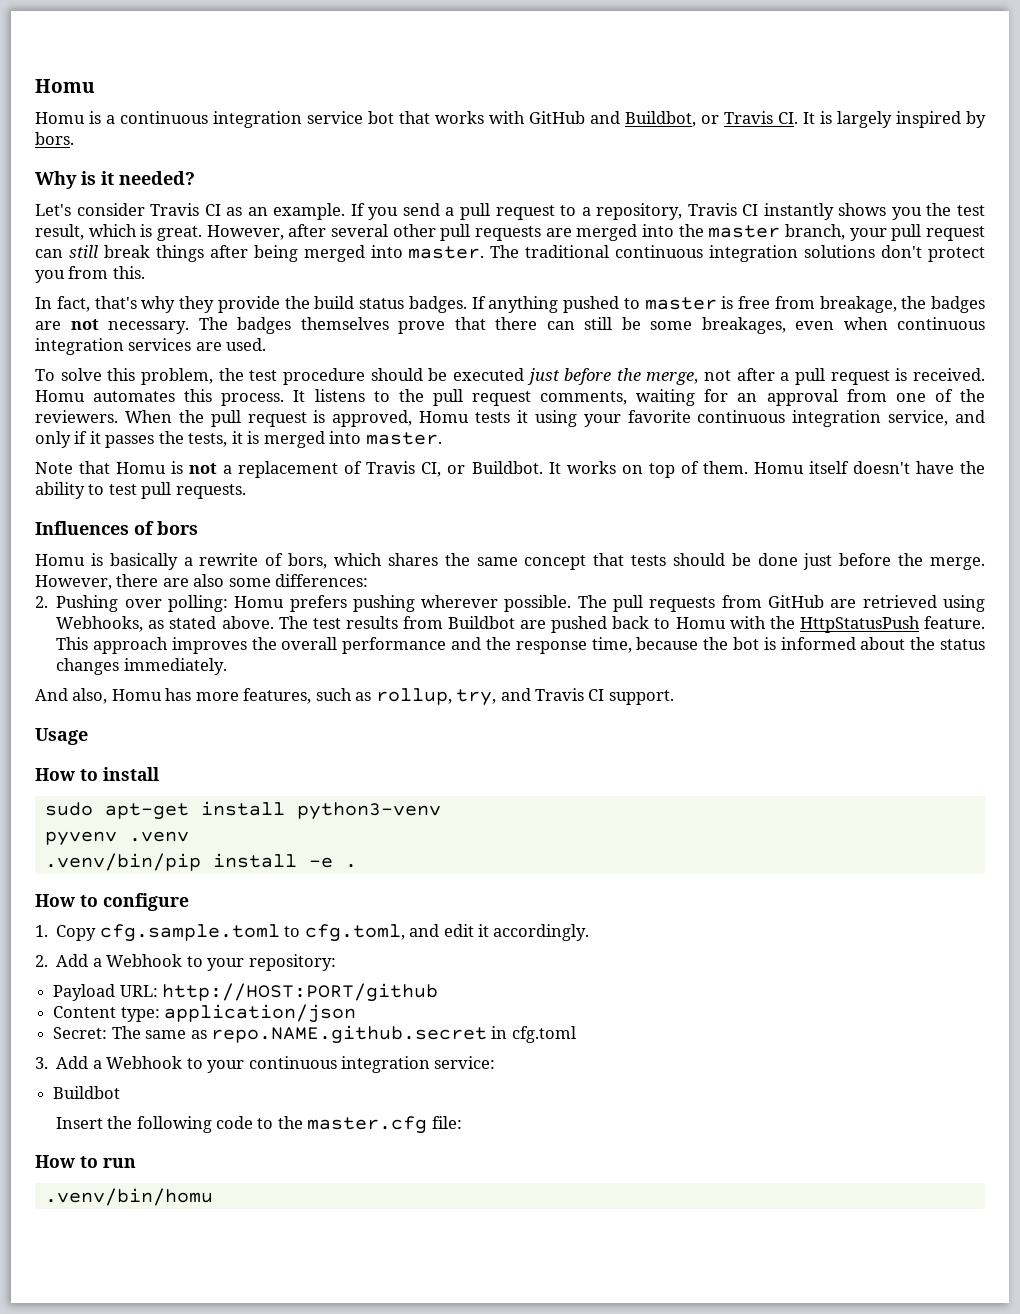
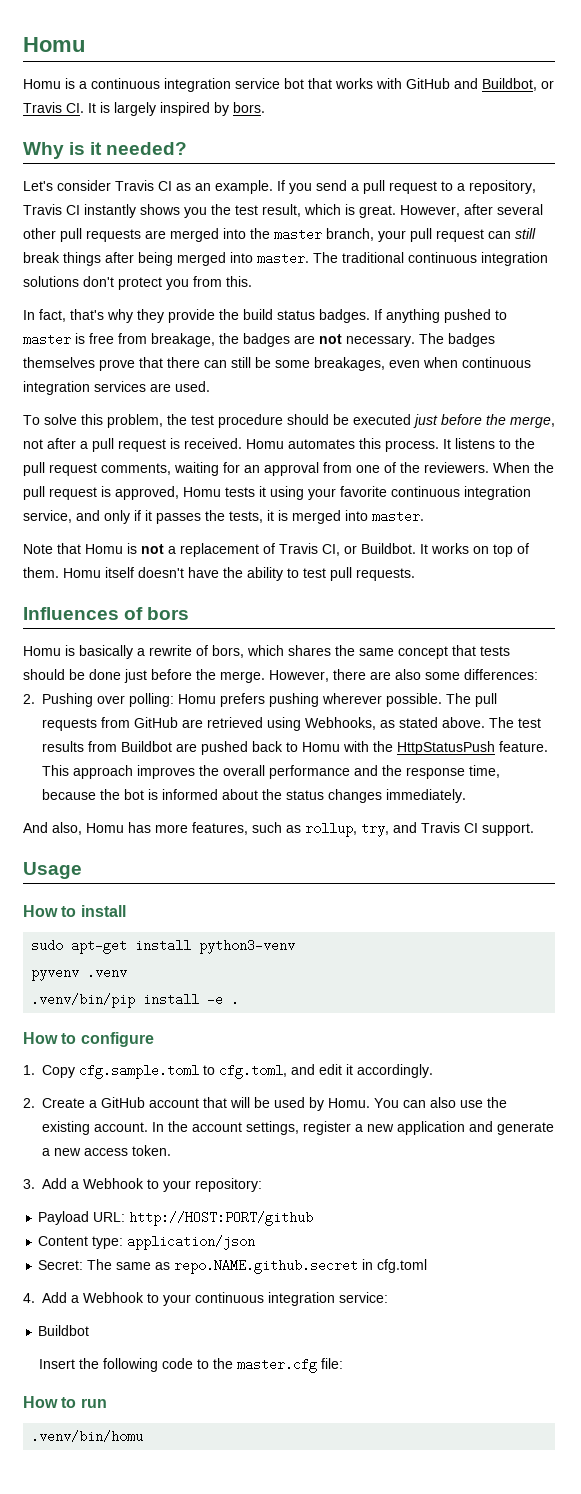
- 2. Add a Webhook to your repository:
+ 2. Create a GitHub account that will be used by Homu. You can also use the existing account. In the account settings, register a new application and generate a new access token.
+ 3. Add a Webhook to your repository:
- 3. Add a Webhook to your continuous integration service:
+ 4. Add a Webhook to your continuous integration service:

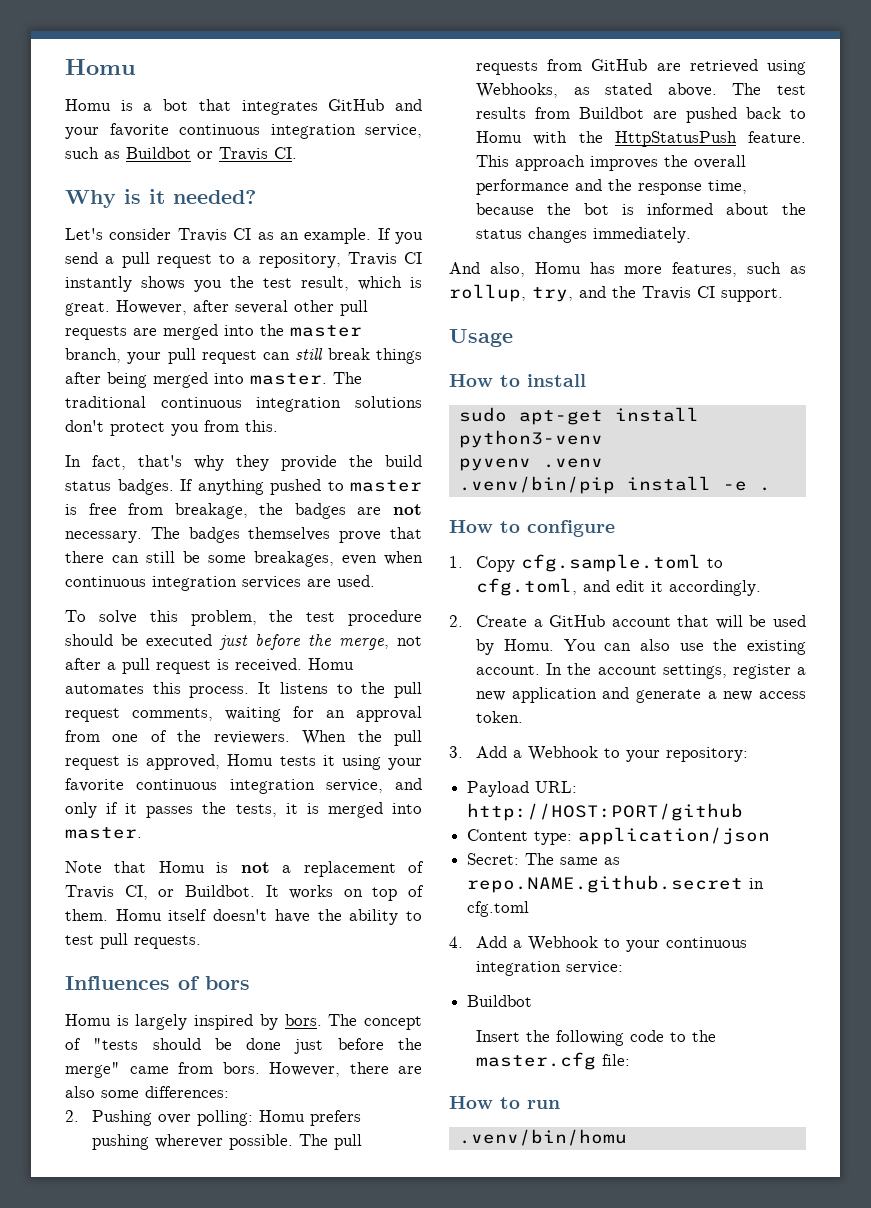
- Homu is a continuous integration service bot that works with GitHub and Buildbot, or Travis CI. It is largely inspired by bors.
+ Homu is a bot that integrates GitHub and your favorite continuous integration service, such as Buildbot or Travis CI.
- Homu is basically a rewrite of bors, which shares the same concept that tests should be done just before the merge.
+ Homu is largely inspired by bors. The concept of "tests should be done just before the merge" came from bors.
- And also, Homu has more features, such as rollup, try, and Travis CI support.
+ And also, Homu has more features, such as rollup, try, and the Travis CI support.

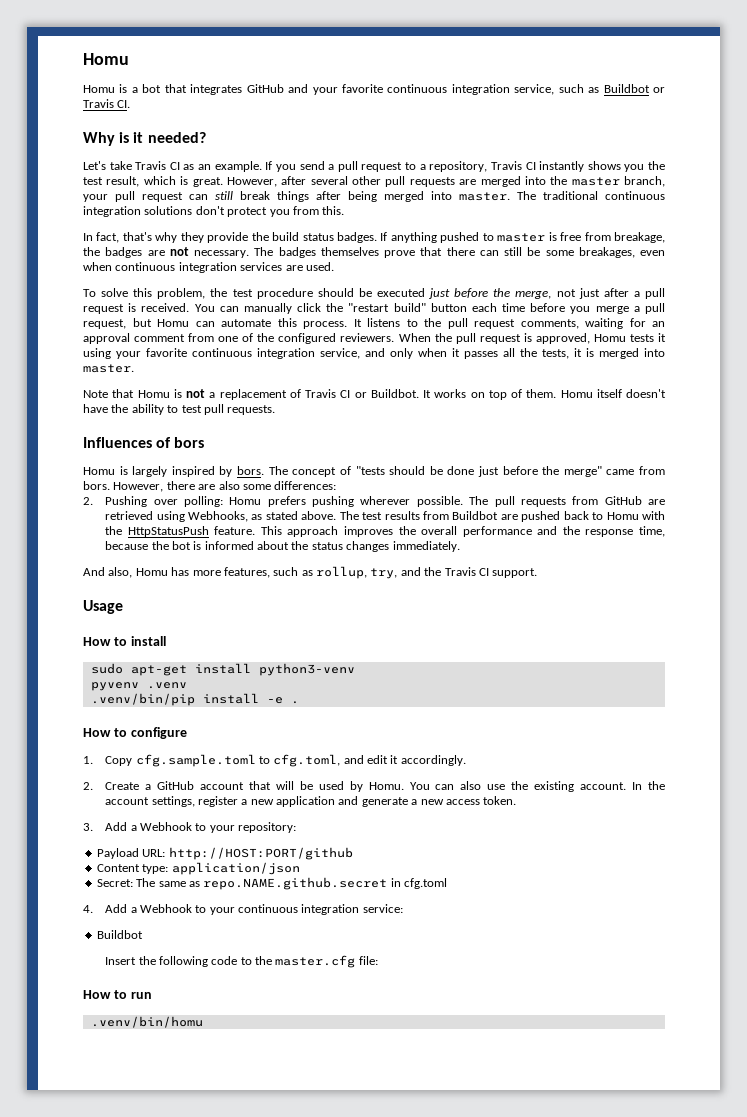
- Let's consider Travis CI as an example.
+ Let's take Travis CI as an example.
- To solve this problem, the test procedure should be executed just before the merge, not after a pull request is received.
+ To solve this problem, the test procedure should be executed just before the merge, not just after a pull request is received.
- Homu automates this process.
+ You can manually click the "restart build" button each time before you merge a pull request, but Homu can automate this process.
- It listens to the pull request comments, waiting for an approval from one of the reviewers.
+ It listens to the pull request comments, waiting for an approval comment from one of the configured reviewers.
- When the pull request is approved, Homu tests it using your favorite continuous integration service, and only if it passes the tests, it is merged into master.
+ When the pull request is approved, Homu tests it using your favorite continuous integration service, and only when it passes all the tests, it is merged into master.
- Note that Homu is not a replacement of Travis CI, or Buildbot.
+ Note that Homu is not a replacement of Travis CI or Buildbot.

